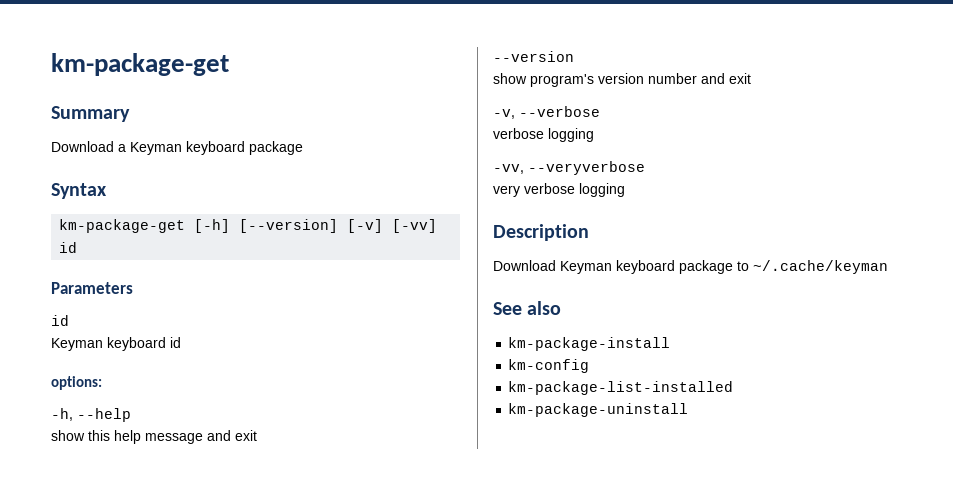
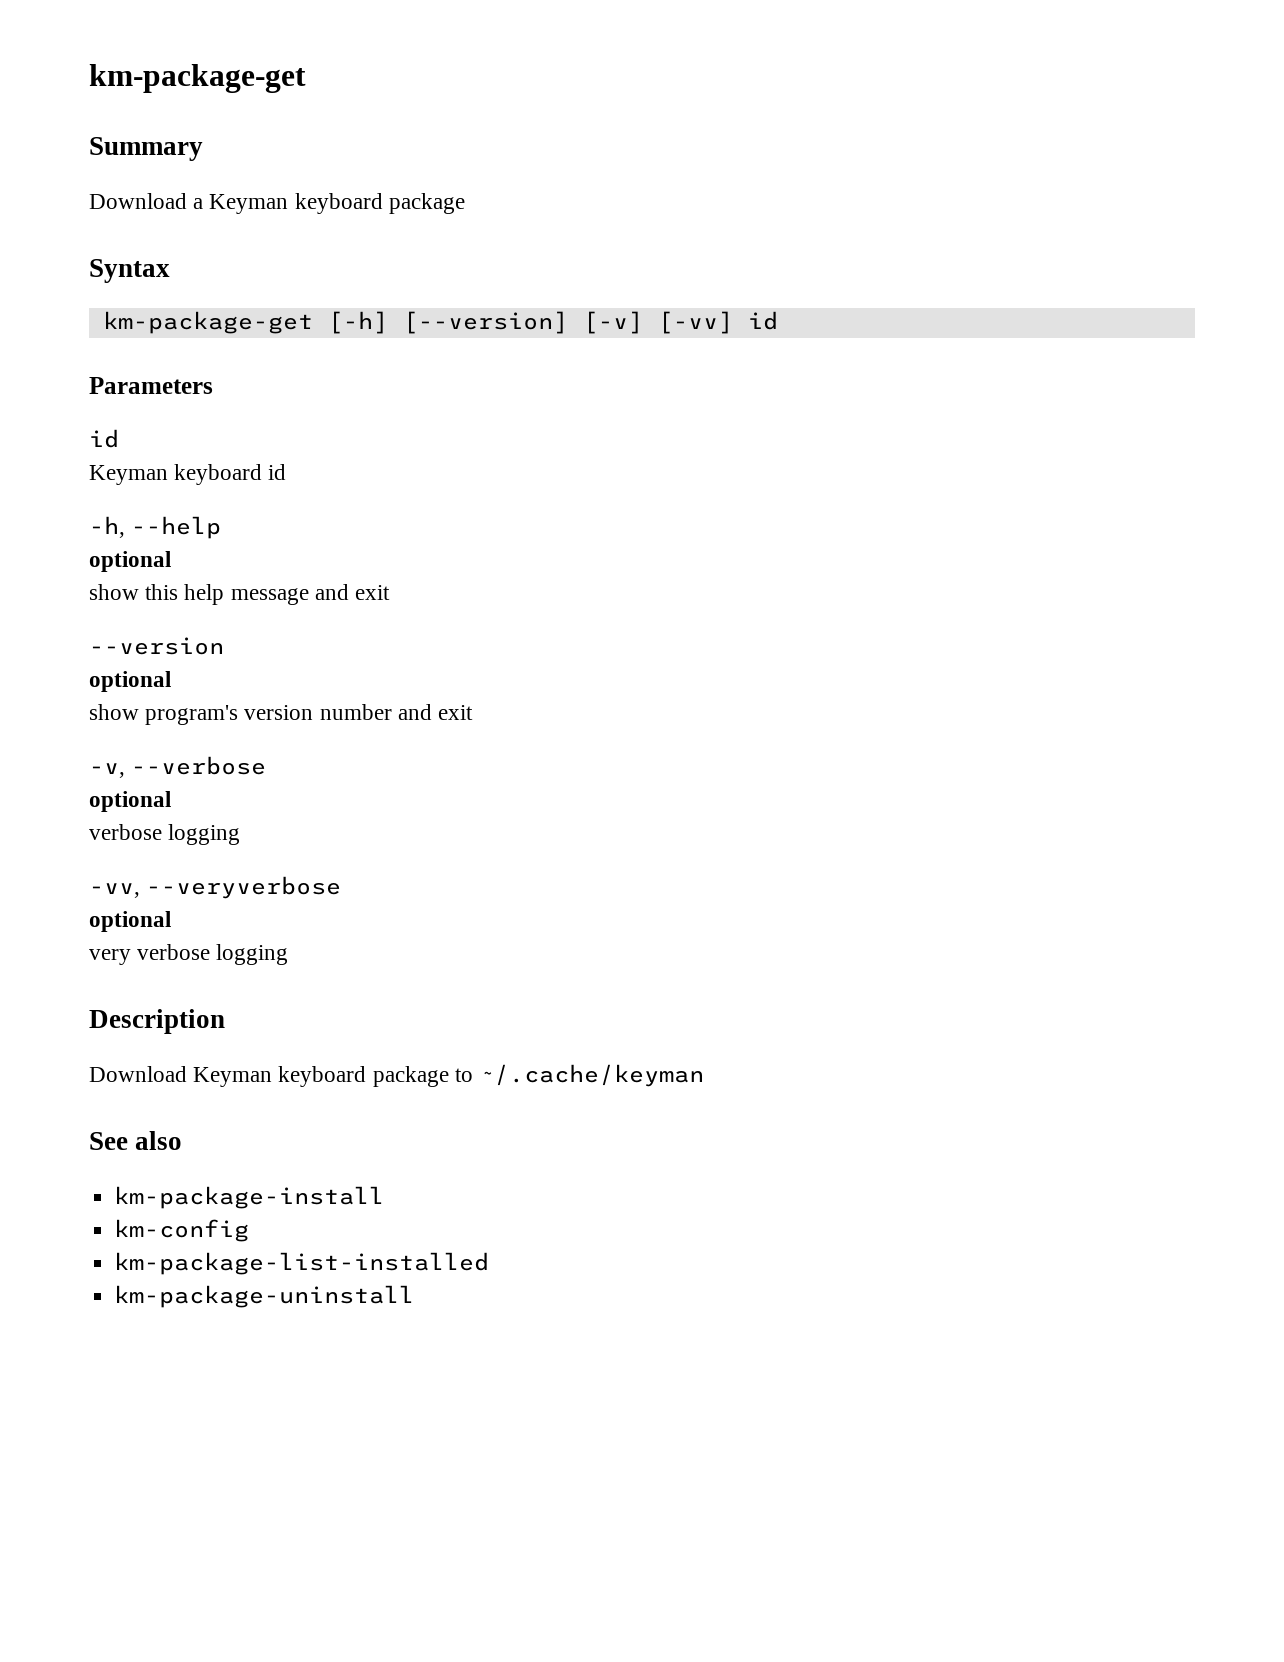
- options:
  -h, --help
+ optional
  --version
+ optional
  -v, --verbose
+ optional
  -vv, --veryverbose
+ optional

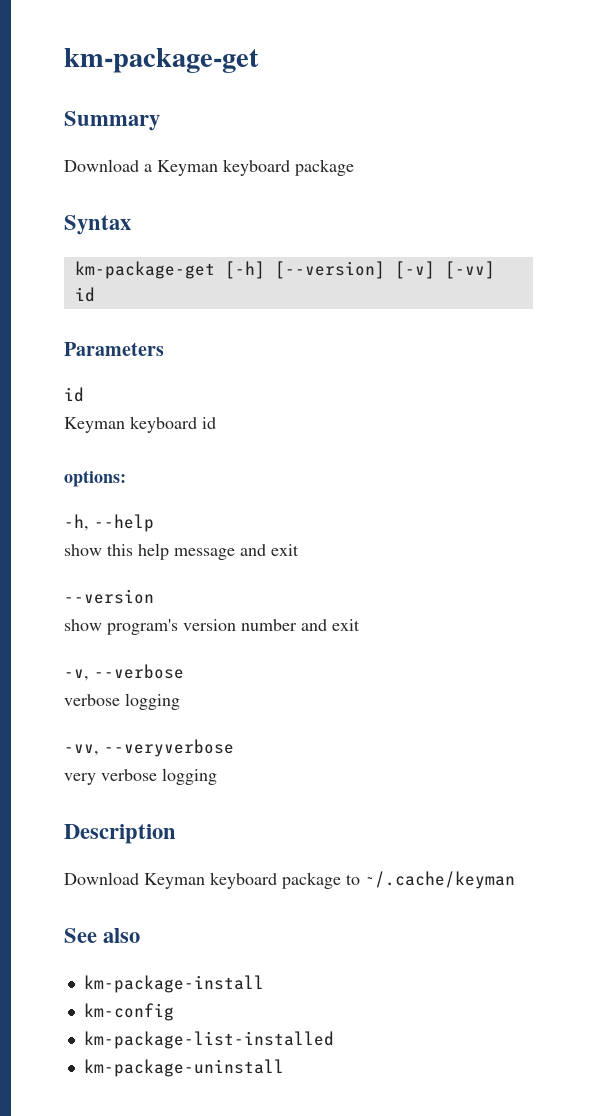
+ options:
  -h, --help
- optional
  --version
- optional
  -v, --verbose
- optional
  -vv, --veryverbose
- optional

